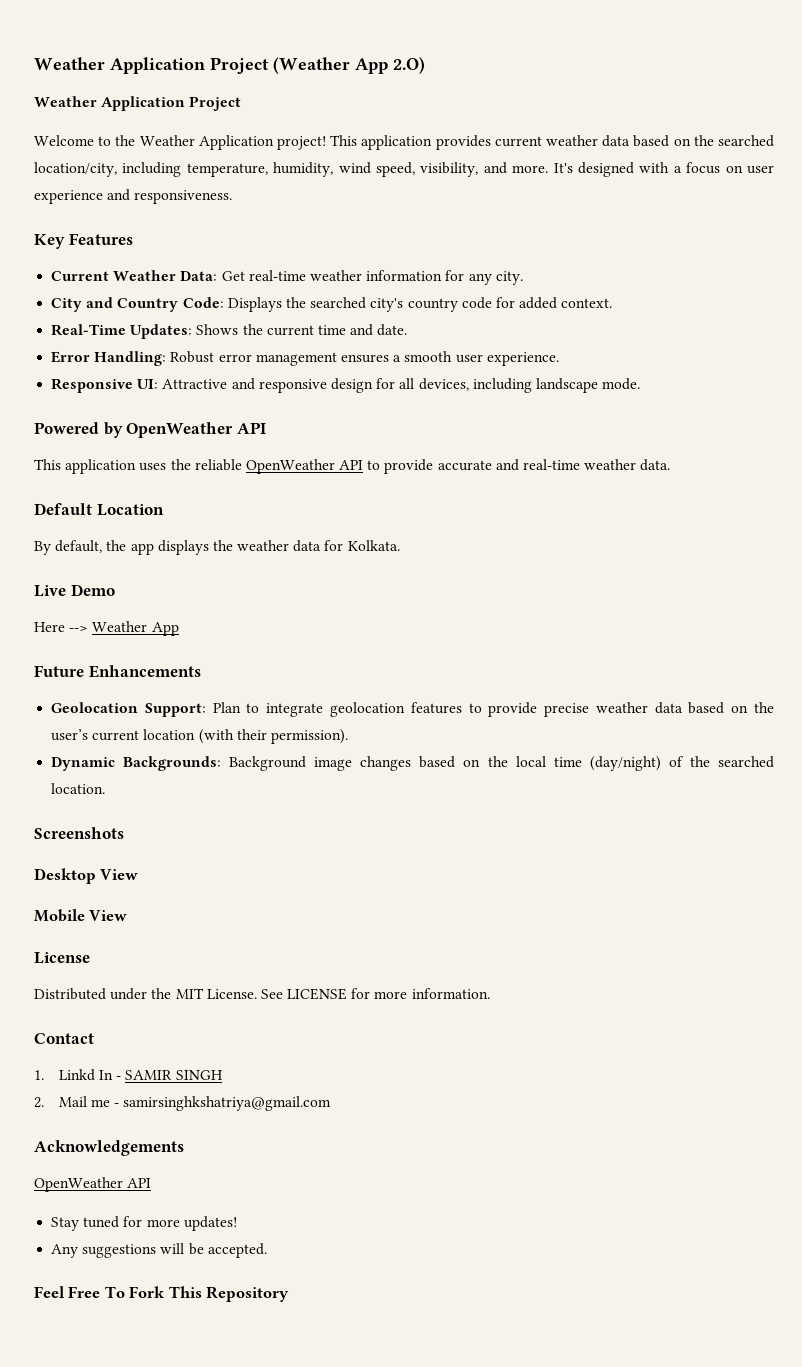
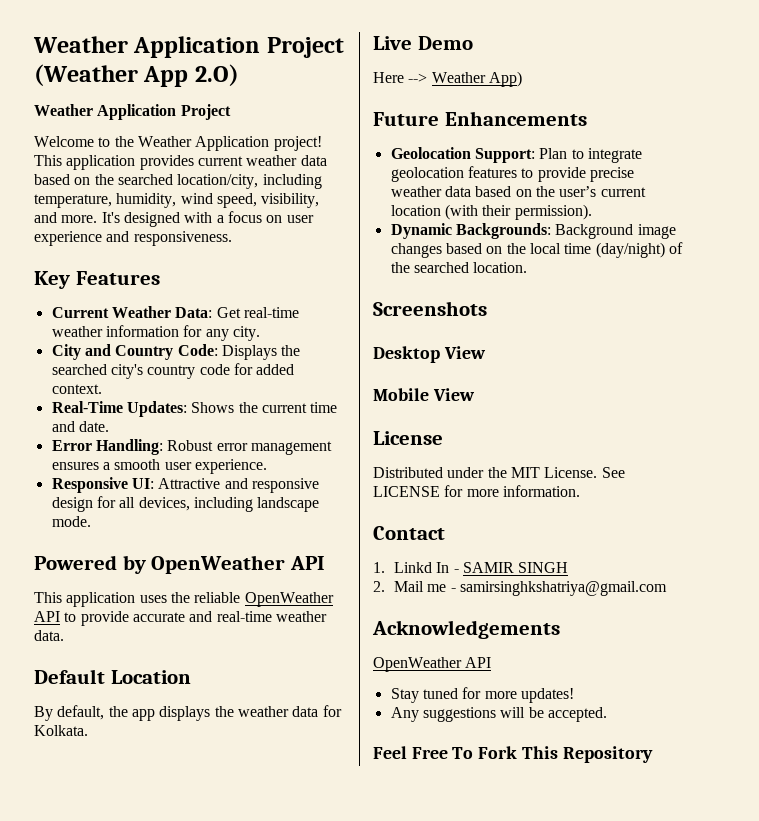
- Here --> Weather App
+ Here --> Weather App)

